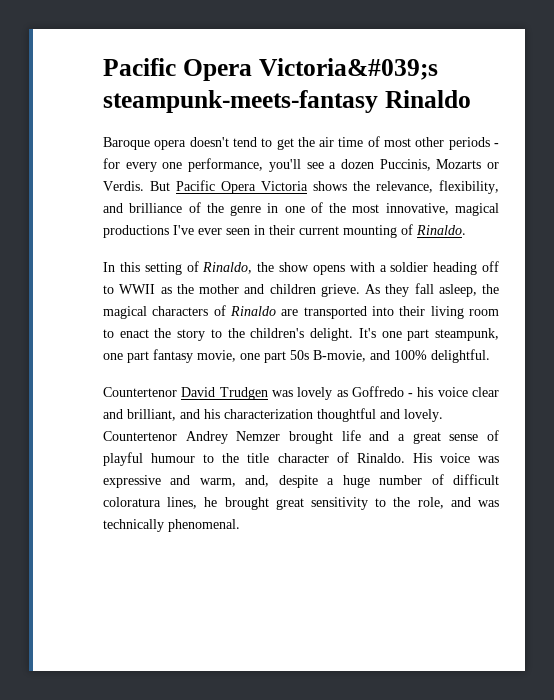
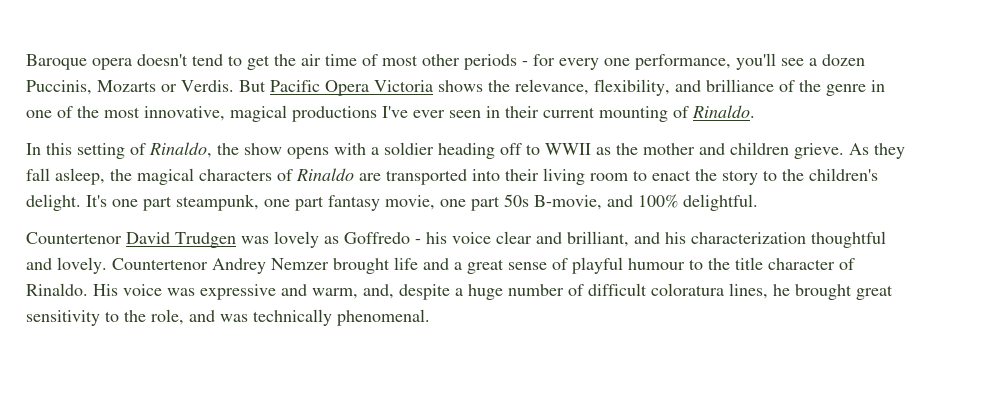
- Pacific Opera Victoria&#039;s steampunk-meets-fantasy Rinaldo

